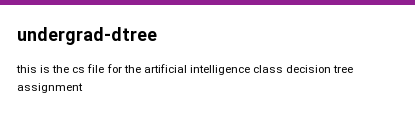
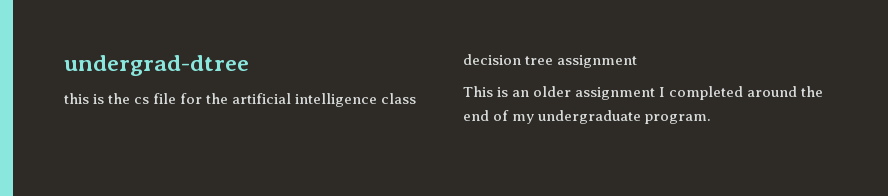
+ This is an older assignment I completed around the end of my undergraduate program.

